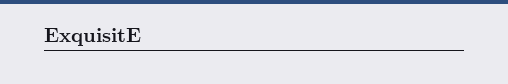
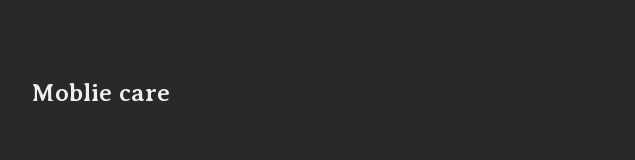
- ExquisitE
+ Moblie care

